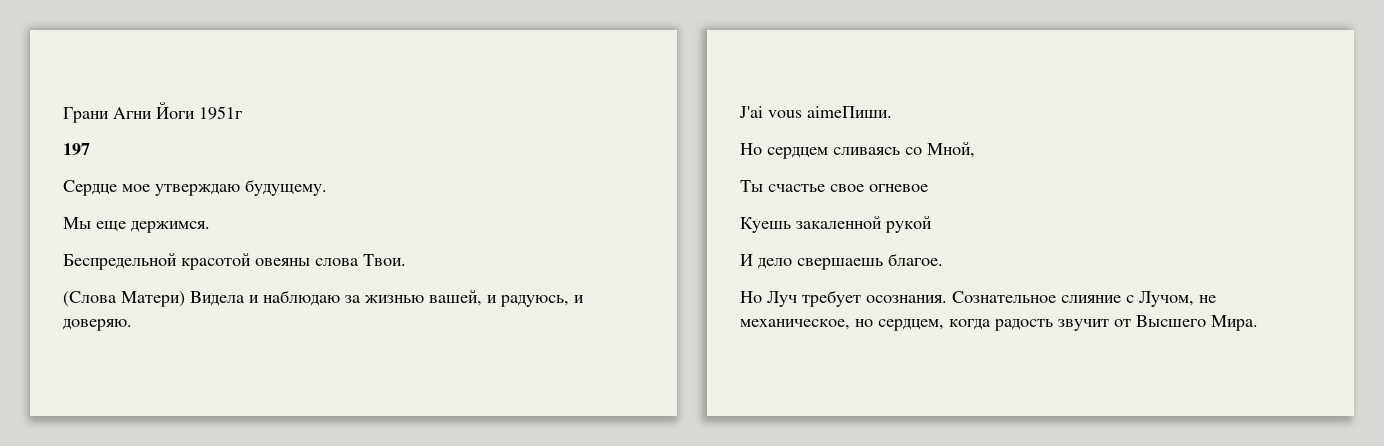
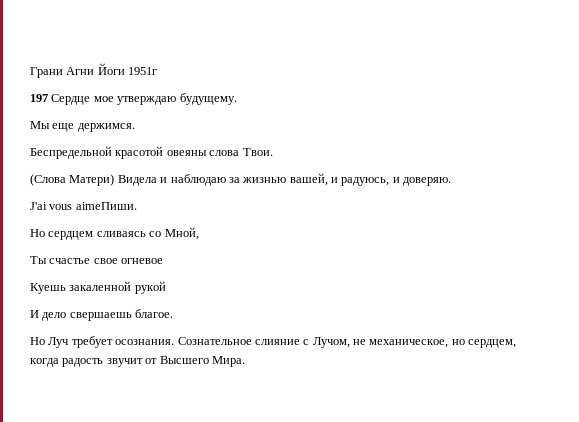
- 197
- Сердце мое утверждаю будущему.
+ 197 Сердце мое утверждаю будущему.

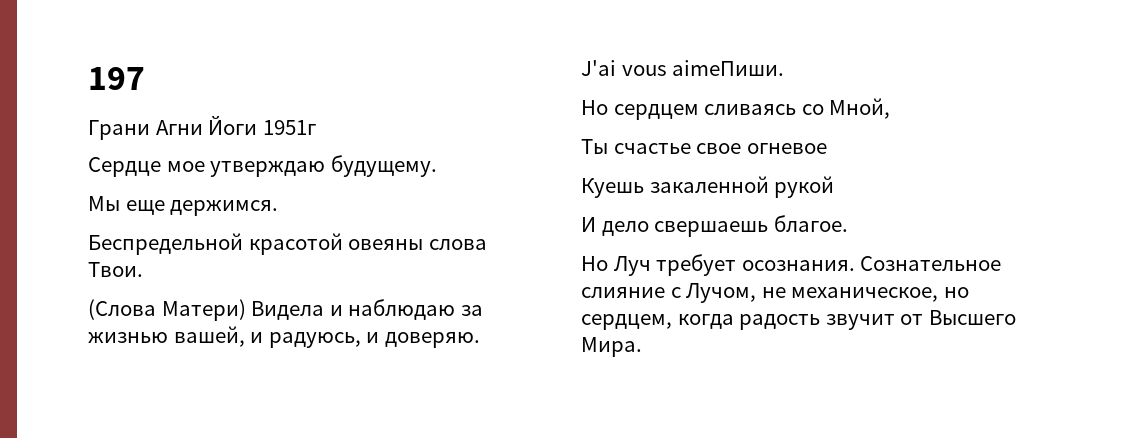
+ 197
- 197 Сердце мое утверждаю будущему.
+ Сердце мое утверждаю будущему.

